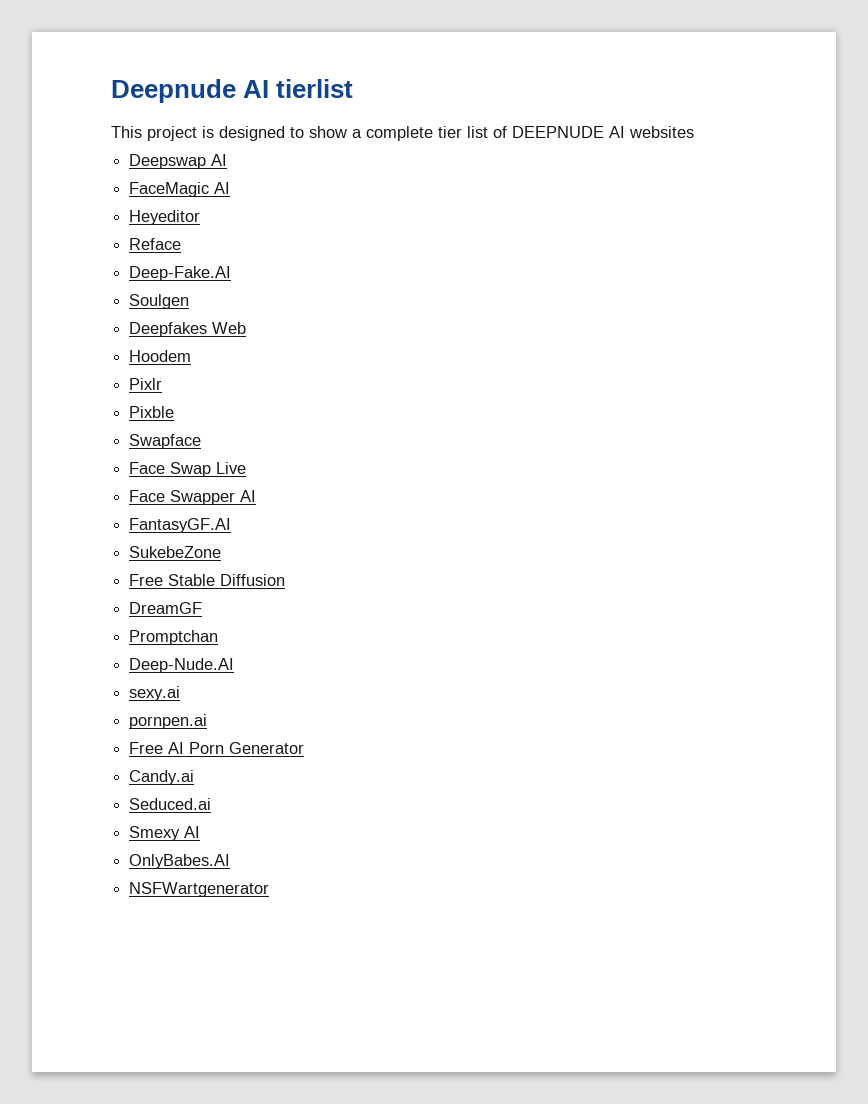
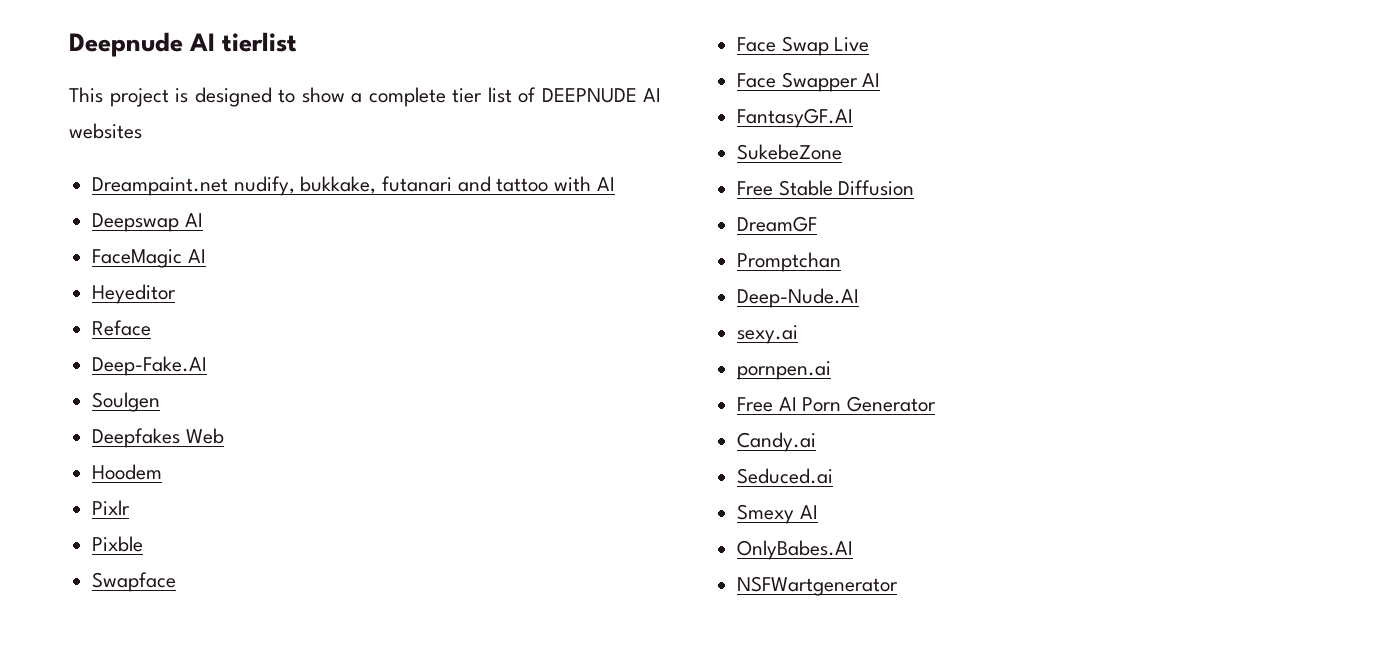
+ Dreampaint.net nudify, bukkake, futanari and tattoo with AI

